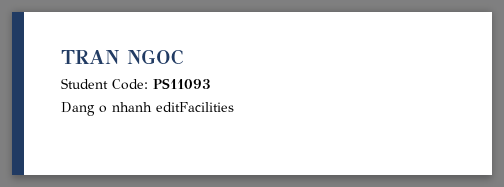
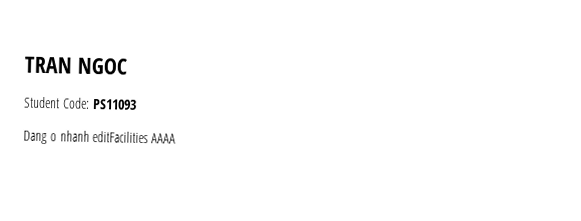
- Dang o nhanh editFacilities
+ Dang o nhanh editFacilities AAAA

